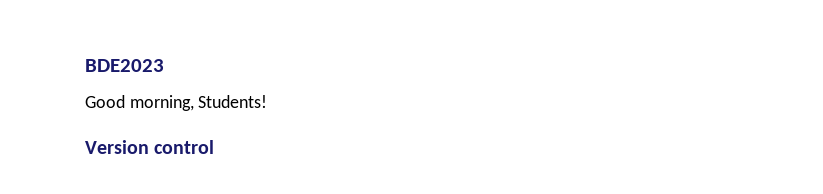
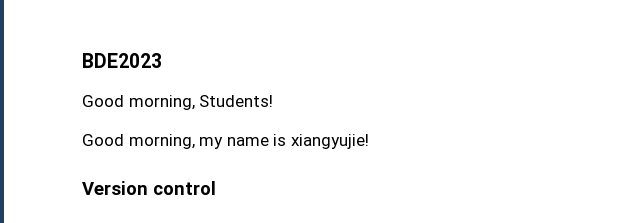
+ Good morning, my name is xiangyujie!

